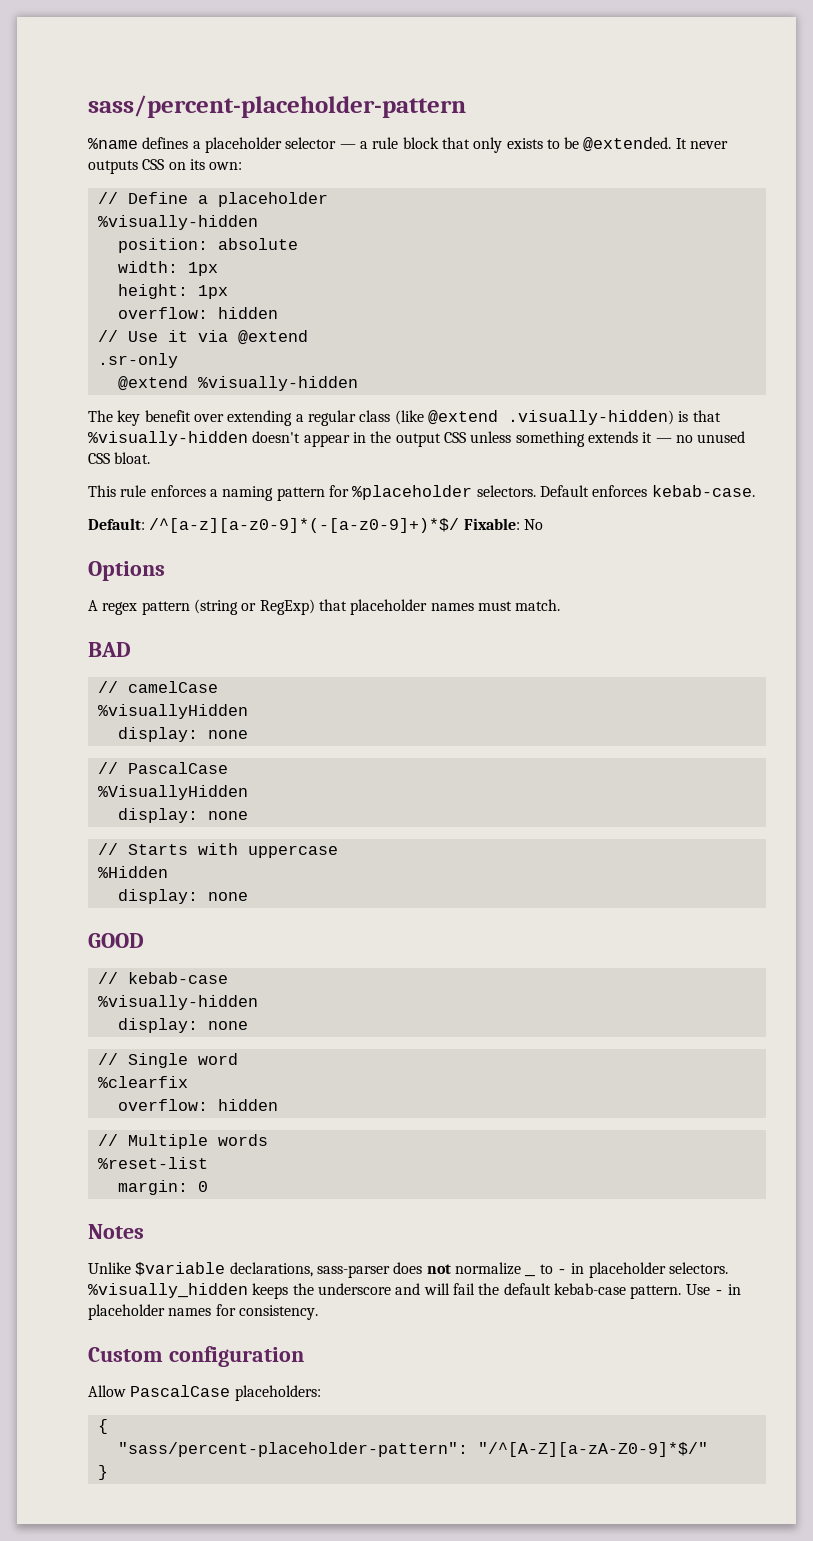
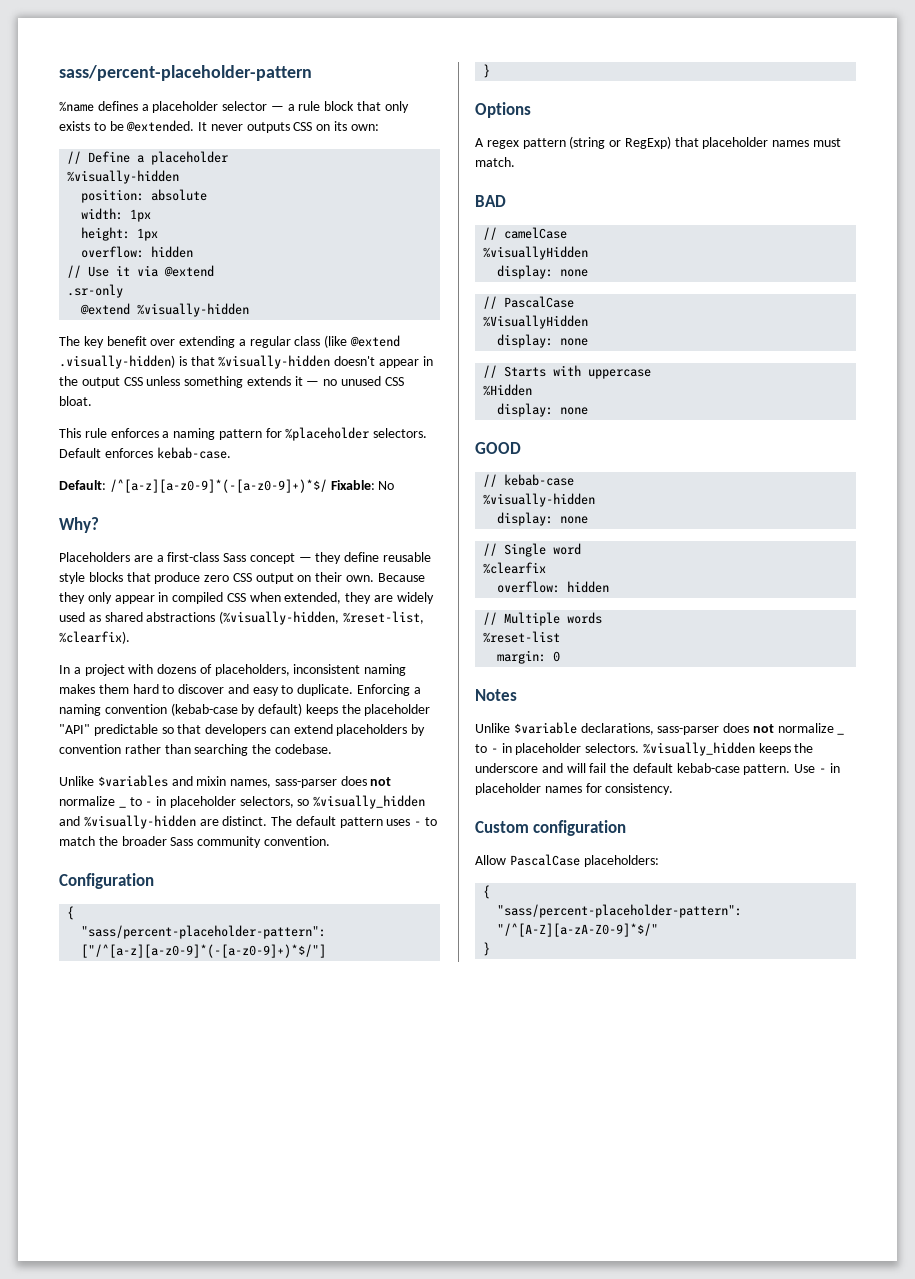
+ Why?
+ Placeholders are a first-class Sass concept — they define reusable style blocks that produce zero CSS output on their own. Because they only appear in compiled CSS when extended, they are widely used as shared abstractions (%visually-hidden, %reset-list, %clearfix).
+ In a project with dozens of placeholders, inconsistent naming makes them hard to discover and easy to duplicate. Enforcing a naming convention (kebab-case by default) keeps the placeholder "API" predictable so that developers can extend placeholders by convention rather than searching the codebase.
+ Unlike $variables and mixin names, sass-parser does not normalize _ to - in placeholder selectors, so %visually_hidden and %visually-hidden are distinct. The default pattern uses - to match the broader Sass community convention.
+ Configuration
+ {
+ "sass/percent-placeholder-pattern": ["/^[a-z][a-z0-9]*(-[a-z0-9]+)*$/"]
+ }

